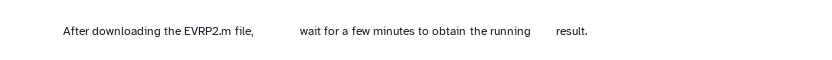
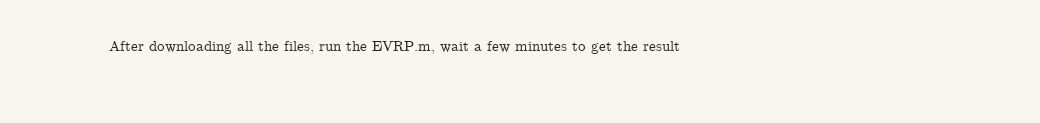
- After downloading the EVRP2.m file, wait for a few minutes to obtain the running result.
+ After downloading all the files, run the EVRP.m, wait a few minutes to get the result

